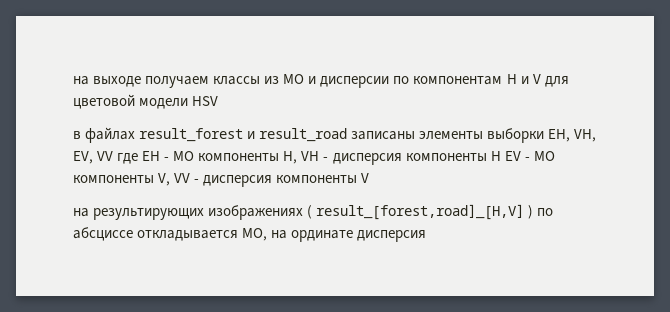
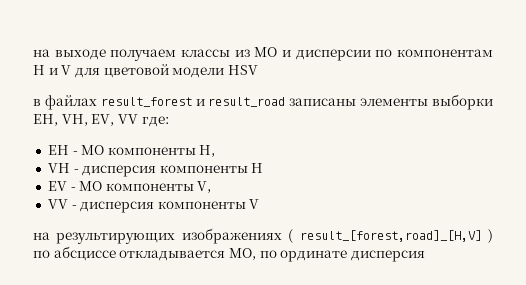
- в файлах result_forest и result_road записаны элементы выборки EH, VH, EV, VV где EH - МО компоненты H, VH - дисперсия компоненты H EV - МО компоненты V, VV - дисперсия компоненты V
+ в файлах result_forest и result_road записаны элементы выборки EH, VH, EV, VV где:
+ EH - МО компоненты H,
+ VH - дисперсия компоненты H
+ EV - МО компоненты V,
+ VV - дисперсия компоненты V
- на результирующих изображениях ( result_[forest,road]_[H,V] ) по абсциссе откладывается МО, на ординате дисперсия
+ на результирующих изображениях ( result_[forest,road]_[H,V] ) по абсциссе откладывается МО, по ординате дисперсия

